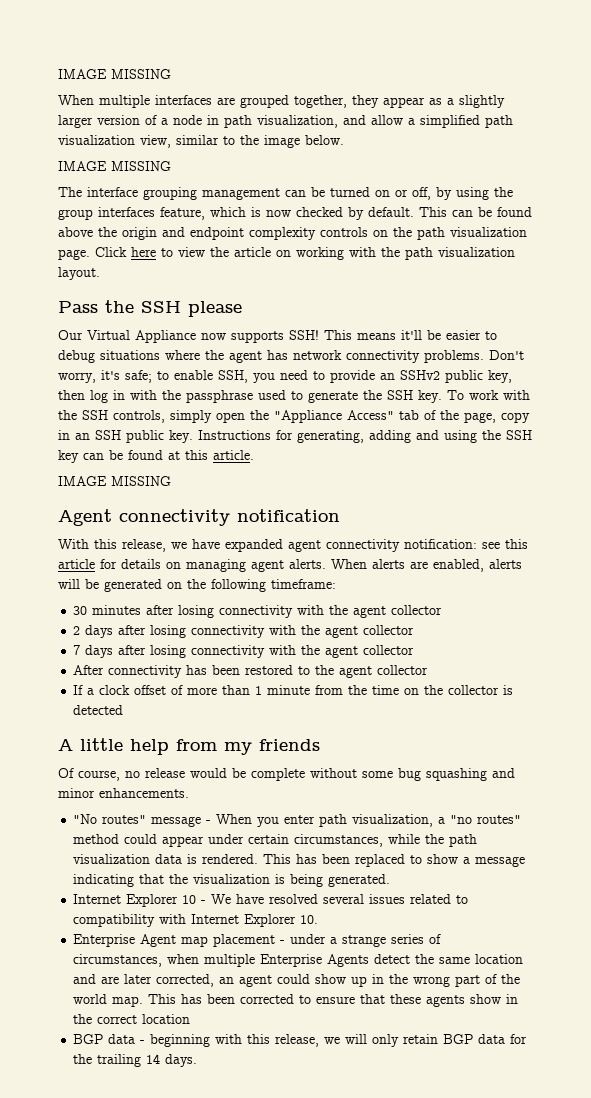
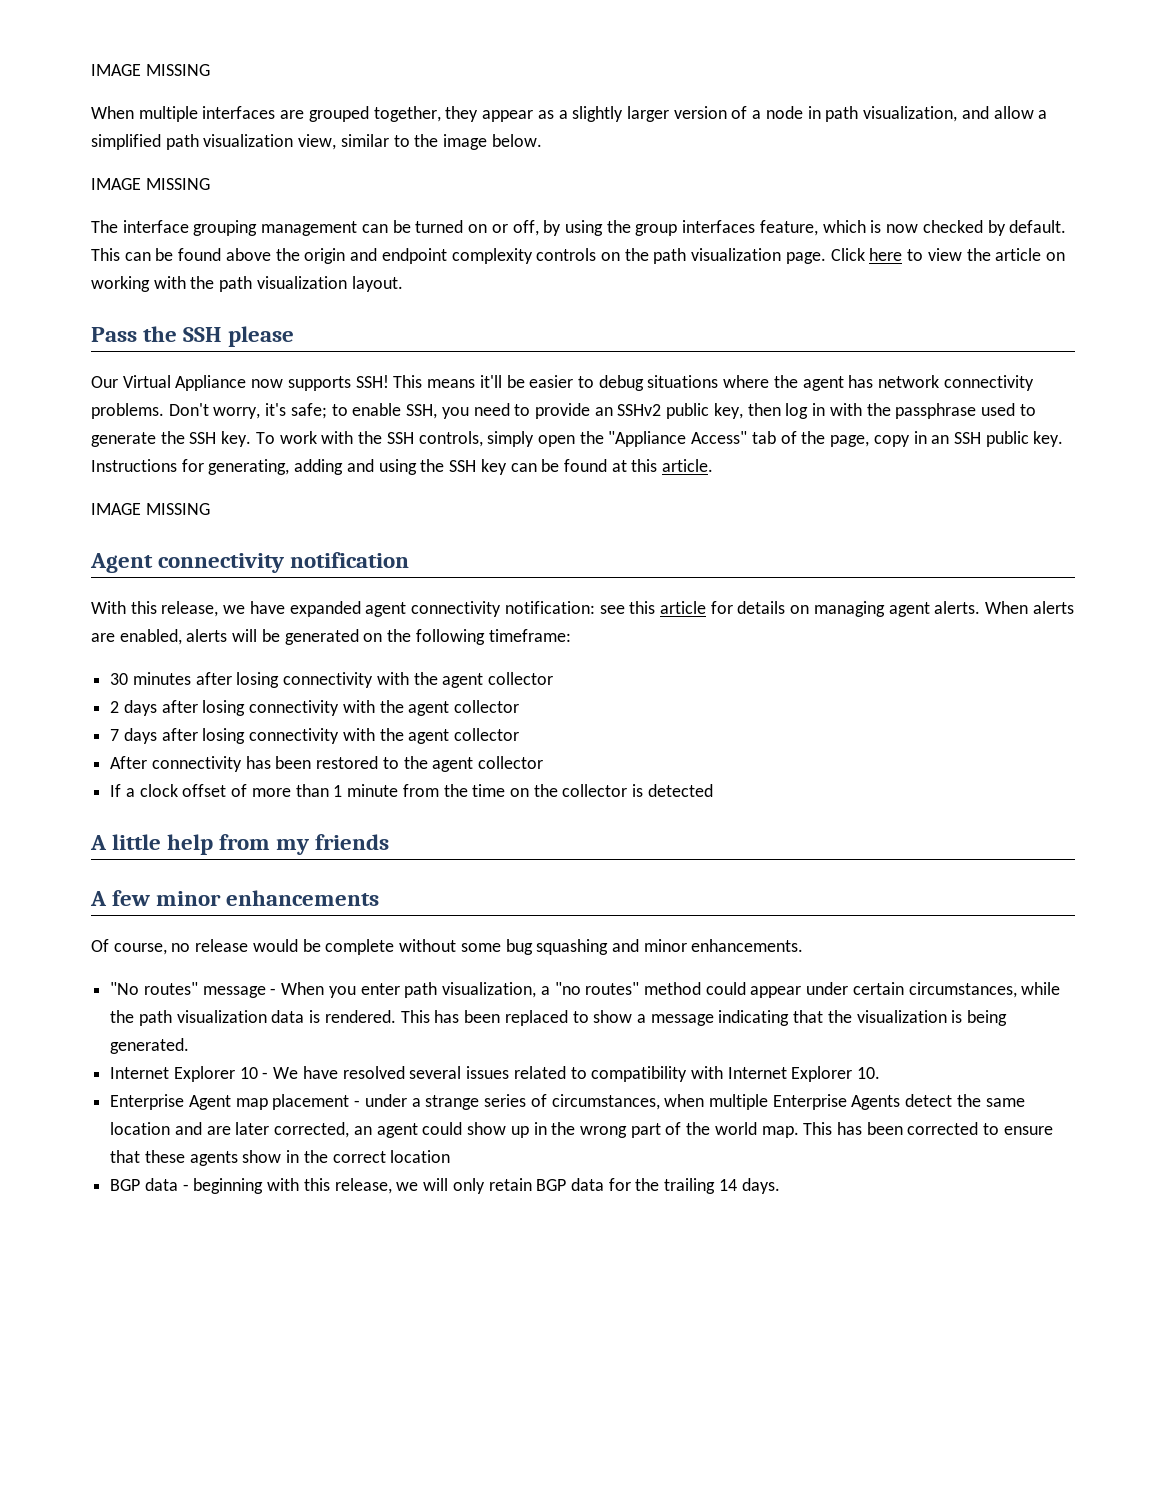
+ A few minor enhancements

